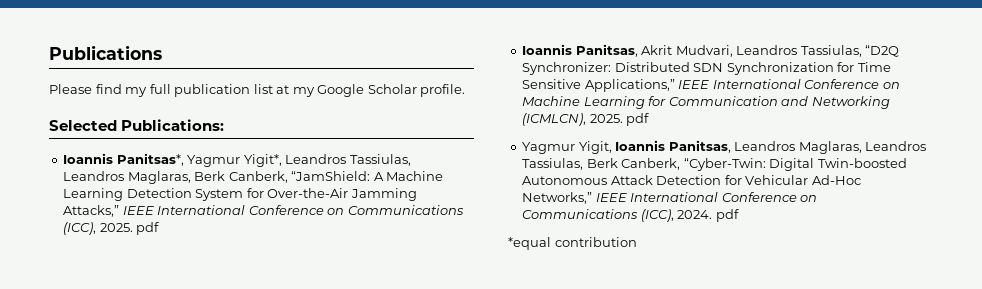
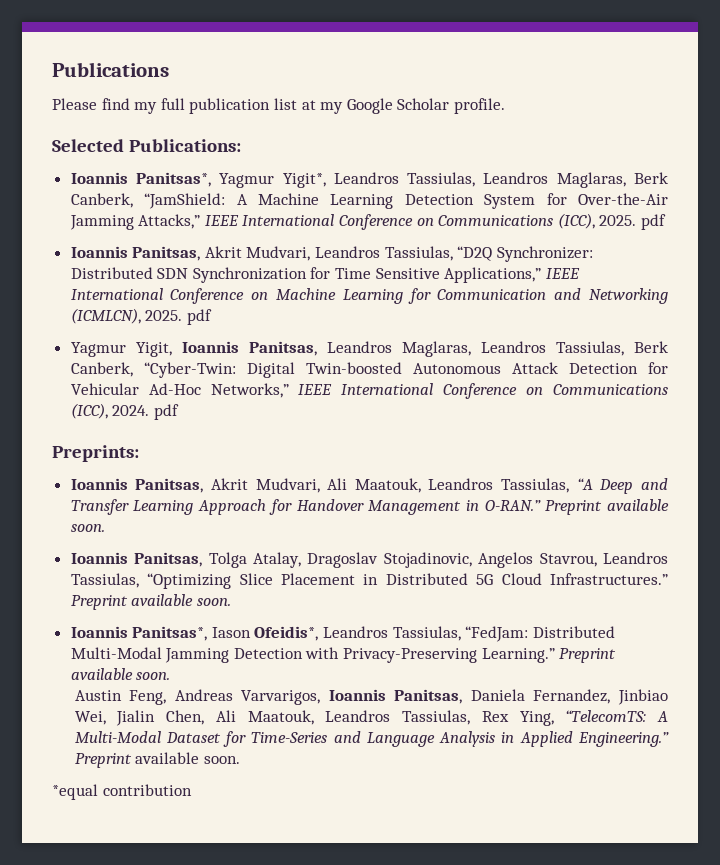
+ Preprints:
+ Ioannis Panitsas, Akrit Mudvari, Ali Maatouk, Leandros Tassiulas, “A Deep and Transfer Learning Approach for Handover Management in O-RAN.” Preprint available soon.
+ Ioannis Panitsas, Tolga Atalay, Dragoslav Stojadinovic, Angelos Stavrou, Leandros Tassiulas, “Optimizing Slice Placement in Distributed 5G Cloud Infrastructures.” Preprint available soon.
+ Ioannis Panitsas*, Iason Ofeidis*, Leandros Tassiulas, “FedJam: Distributed Multi-Modal Jamming Detection with Privacy-Preserving Learning.” Preprint available soon.
+ Austin Feng, Andreas Varvarigos, Ioannis Panitsas, Daniela Fernandez, Jinbiao Wei, Jialin Chen, Ali Maatouk, Leandros Tassiulas, Rex Ying, “TelecomTS: A Multi-Modal Dataset for Time-Series and Language Analysis in Applied Engineering.” Preprint available soon.

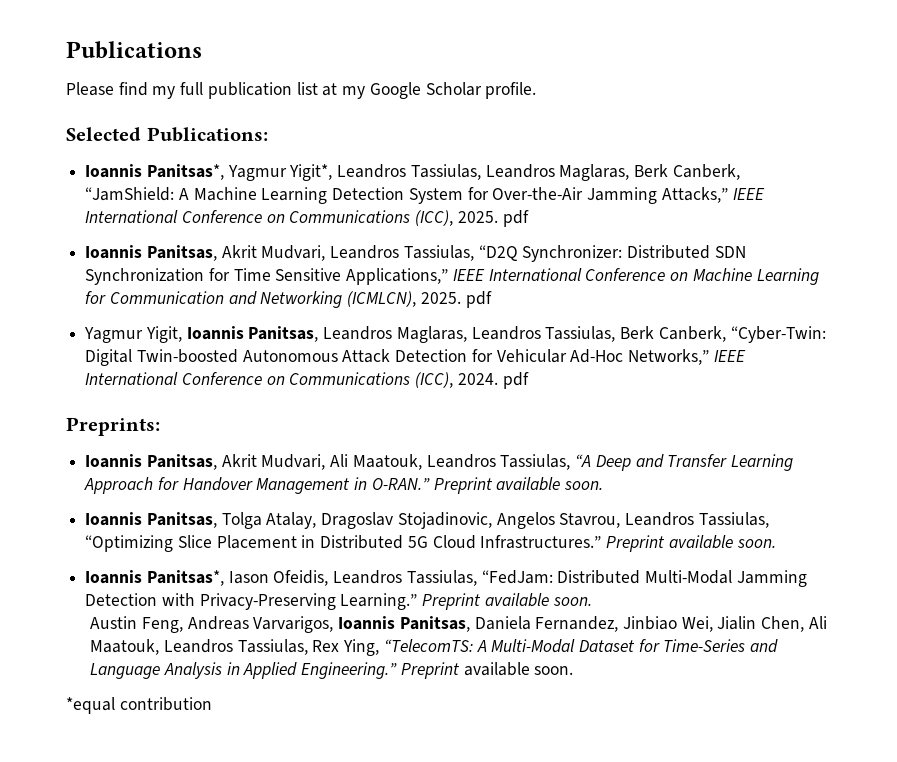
- Ioannis Panitsas*, Iason Ofeidis*, Leandros Tassiulas, “FedJam: Distributed Multi-Modal Jamming Detection with Privacy-Preserving Learning.”
+ Ioannis Panitsas*, Iason Ofeidis, Leandros Tassiulas, “FedJam: Distributed Multi-Modal Jamming Detection with Privacy-Preserving Learning.”

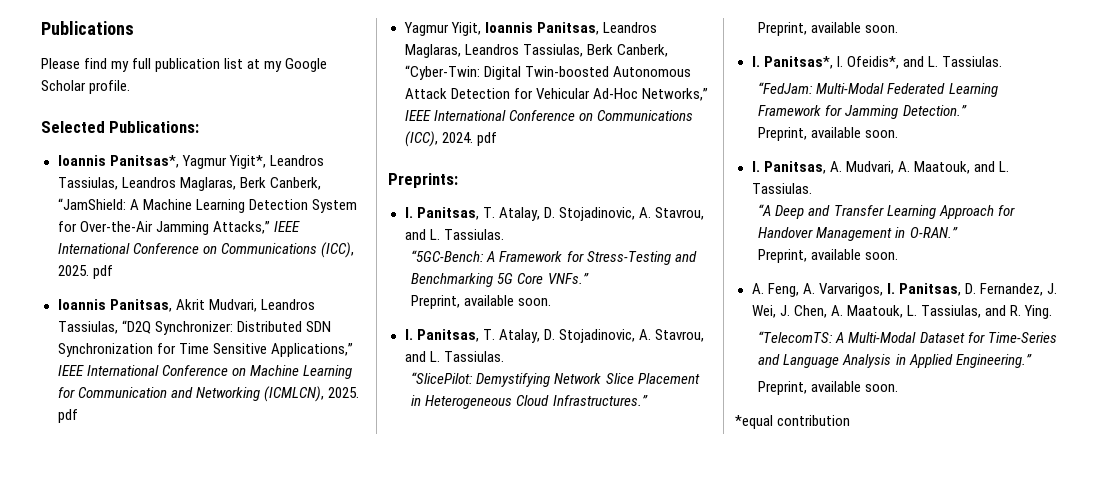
  Preprints:
- Ioannis Panitsas, Akrit Mudvari, Ali Maatouk, Leandros Tassiulas, “A Deep and Transfer Learning Approach for Handover Management in O-RAN.” Preprint available soon.
- Ioannis Panitsas, Tolga Atalay, Dragoslav Stojadinovic, Angelos Stavrou, Leandros Tassiulas, “Optimizing Slice Placement in Distributed 5G Cloud Infrastructures.” Preprint available soon.
- Ioannis Panitsas*, Iason Ofeidis, Leandros Tassiulas, “FedJam: Distributed Multi-Modal Jamming Detection with Privacy-Preserving Learning.” Preprint available soon.
- Austin Feng, Andreas Varvarigos, Ioannis Panitsas, Daniela Fernandez, Jinbiao Wei, Jialin Chen, Ali Maatouk, Leandros Tassiulas, Rex Ying, “TelecomTS: A Multi-Modal Dataset for Time-Series and Language Analysis in Applied Engineering.” Preprint available soon.
+ I. Panitsas, T. Atalay, D. Stojadinovic, A. Stavrou, and L. Tassiulas.
+ “5GC-Bench: A Framework for Stress-Testing and Benchmarking 5G Core VNFs.”
+ Preprint, available soon.
+ I. Panitsas, T. Atalay, D. Stojadinovic, A. Stavrou, and L. Tassiulas.
+ “SlicePilot: Demystifying Network Slice Placement in Heterogeneous Cloud Infrastructures.”
+ Preprint, available soon.
+ I. Panitsas*, I. Ofeidis*, and L. Tassiulas.
+ “FedJam: Multi-Modal Federated Learning Framework for Jamming Detection.”
+ Preprint, available soon.
+ I. Panitsas, A. Mudvari, A. Maatouk, and L. Tassiulas.
+ “A Deep and Transfer Learning Approach for Handover Management in O-RAN.”
+ Preprint, available soon.
+ A. Feng, A. Varvarigos, I. Panitsas, D. Fernandez, J. Wei, J. Chen, A. Maatouk, L. Tassiulas, and R. Ying.
+ “TelecomTS: A Multi-Modal Dataset for Time-Series and Language Analysis in Applied Engineering.”
+ Preprint, available soon.

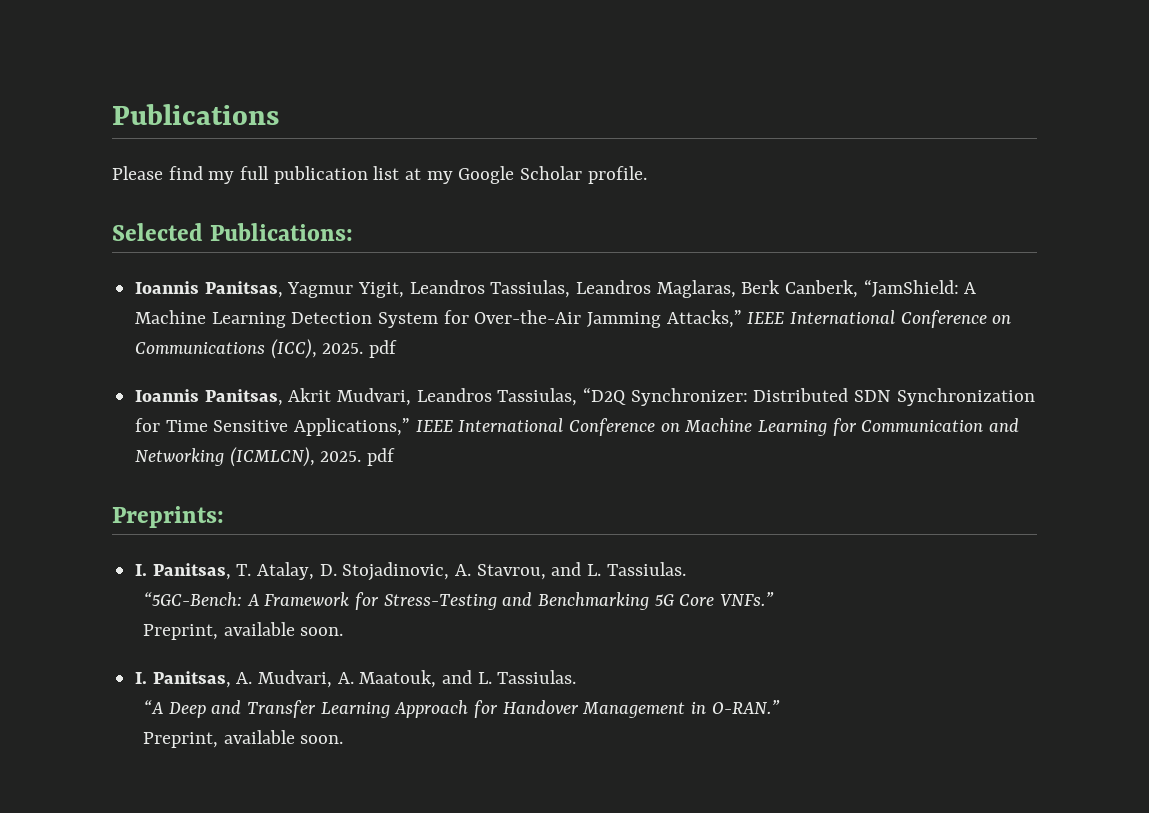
- Ioannis Panitsas*, Yagmur Yigit*, Leandros Tassiulas, Leandros Maglaras, Berk Canberk, “JamShield: A Machine Learning Detection System for Over-the-Air Jamming Attacks,” IEEE International Conference on Communications (ICC), 2025. pdf
+ Ioannis Panitsas, Yagmur Yigit, Leandros Tassiulas, Leandros Maglaras, Berk Canberk, “JamShield: A Machine Learning Detection System for Over-the-Air Jamming Attacks,” IEEE International Conference on Communications (ICC), 2025. pdf
- Yagmur Yigit, Ioannis Panitsas, Leandros Maglaras, Leandros Tassiulas, Berk Canberk, “Cyber-Twin: Digital Twin-boosted Autonomous Attack Detection for Vehicular Ad-Hoc Networks,” IEEE International Conference on Communications (ICC), 2024. pdf
  “5GC-Bench: A Framework for Stress-Testing and Benchmarking 5G Core VNFs.”
- Preprint, available soon.
- I. Panitsas, T. Atalay, D. Stojadinovic, A. Stavrou, and L. Tassiulas.
- “SlicePilot: Demystifying Network Slice Placement in Heterogeneous Cloud Infrastructures.”
- Preprint, available soon.
- I. Panitsas*, I. Ofeidis*, and L. Tassiulas.
- “FedJam: Multi-Modal Federated Learning Framework for Jamming Detection.”
- A. Feng, A. Varvarigos, I. Panitsas, D. Fernandez, J. Wei, J. Chen, A. Maatouk, L. Tassiulas, and R. Ying.
- “TelecomTS: A Multi-Modal Dataset for Time-Series and Language Analysis in Applied Engineering.”
- Preprint, available soon.
- *equal contribution

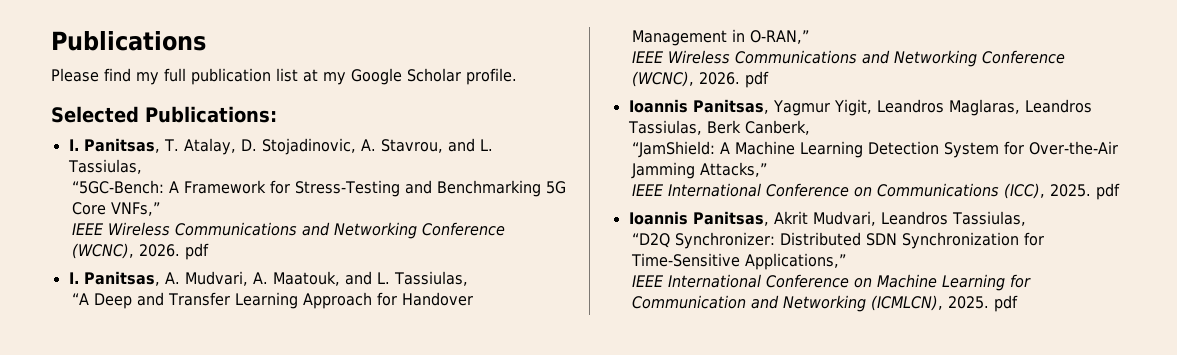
+ I. Panitsas, T. Atalay, D. Stojadinovic, A. Stavrou, and L. Tassiulas,
+ “5GC-Bench: A Framework for Stress-Testing and Benchmarking 5G Core VNFs,”
+ IEEE Wireless Communications and Networking Conference (WCNC), 2026. pdf
+ I. Panitsas, A. Mudvari, A. Maatouk, and L. Tassiulas,
+ “A Deep and Transfer Learning Approach for Handover Management in O-RAN,”
+ IEEE Wireless Communications and Networking Conference (WCNC), 2026. pdf
- Ioannis Panitsas, Yagmur Yigit, Leandros Tassiulas, Leandros Maglaras, Berk Canberk, “JamShield: A Machine Learning Detection System for Over-the-Air Jamming Attacks,” IEEE International Conference on Communications (ICC), 2025. pdf
+ Ioannis Panitsas, Yagmur Yigit, Leandros Maglaras, Leandros Tassiulas, Berk Canberk,
+ “JamShield: A Machine Learning Detection System for Over-the-Air Jamming Attacks,”
+ IEEE International Conference on Communications (ICC), 2025. pdf
- Ioannis Panitsas, Akrit Mudvari, Leandros Tassiulas, “D2Q Synchronizer: Distributed SDN Synchronization for Time Sensitive Applications,” IEEE International Conference on Machine Learning for Communication and Networking (ICMLCN), 2025. pdf
+ Ioannis Panitsas, Akrit Mudvari, Leandros Tassiulas,
+ “D2Q Synchronizer: Distributed SDN Synchronization for Time-Sensitive Applications,”
+ IEEE International Conference on Machine Learning for Communication and Networking (ICMLCN), 2025. pdf
- Preprints:
- I. Panitsas, T. Atalay, D. Stojadinovic, A. Stavrou, and L. Tassiulas.
- “5GC-Bench: A Framework for Stress-Testing and Benchmarking 5G Core VNFs.”
- Preprint, available soon.
- I. Panitsas, A. Mudvari, A. Maatouk, and L. Tassiulas.
- “A Deep and Transfer Learning Approach for Handover Management in O-RAN.”
- Preprint, available soon.

